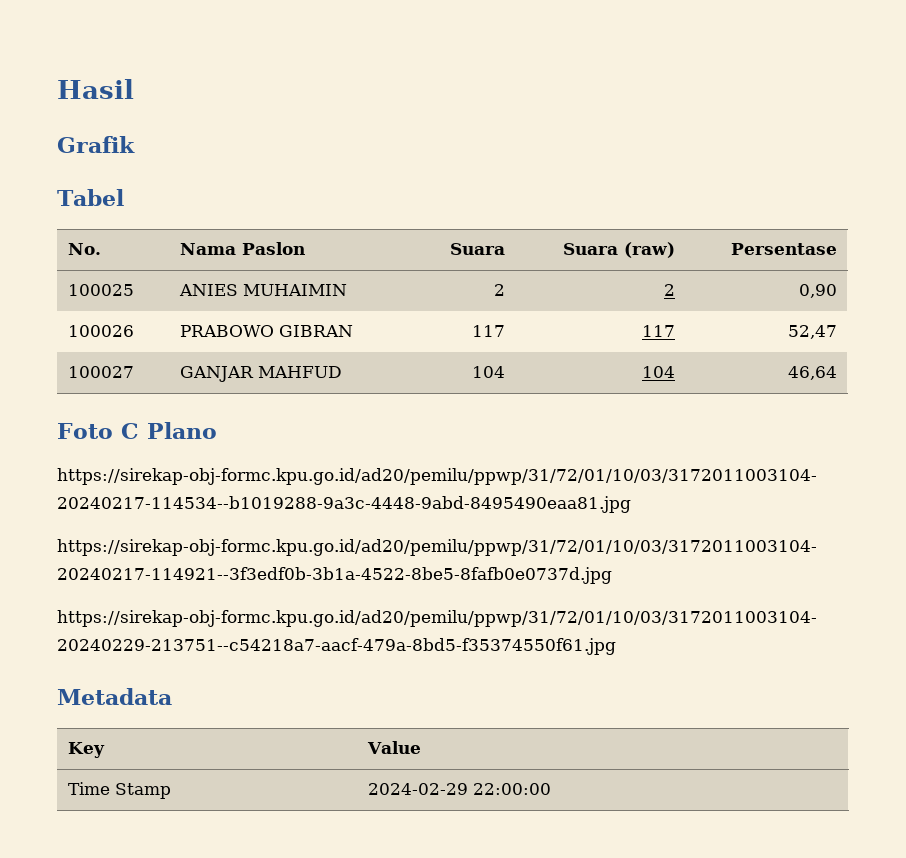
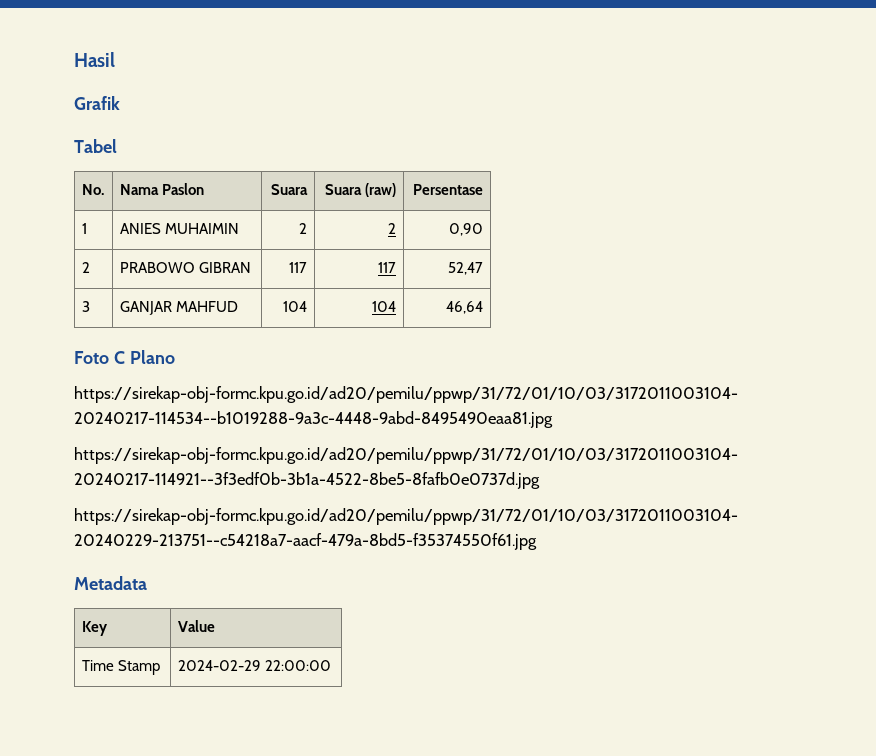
- 100025 | ANIES MUHAIMIN | 2 | 2 | 0,90
+ 1 | ANIES MUHAIMIN | 2 | 2 | 0,90
- 100026 | PRABOWO GIBRAN | 117 | 117 | 52,47
+ 2 | PRABOWO GIBRAN | 117 | 117 | 52,47
- 100027 | GANJAR MAHFUD | 104 | 104 | 46,64
+ 3 | GANJAR MAHFUD | 104 | 104 | 46,64

